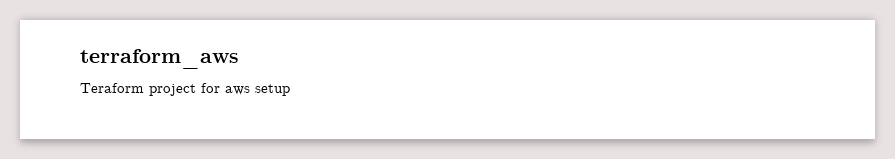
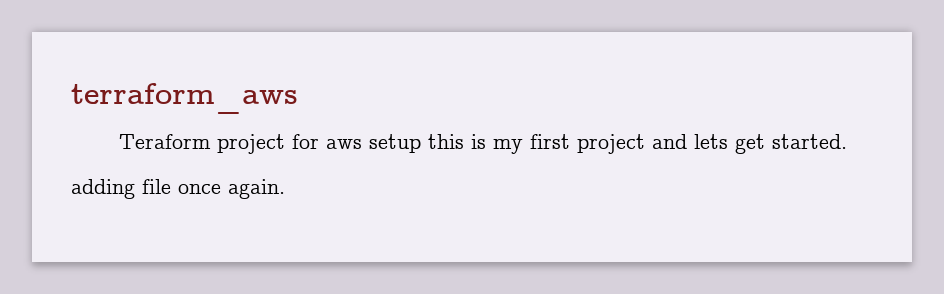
- Teraform project for aws setup
+ Teraform project for aws setup this is my first project and lets get started.
+ adding file once again.

